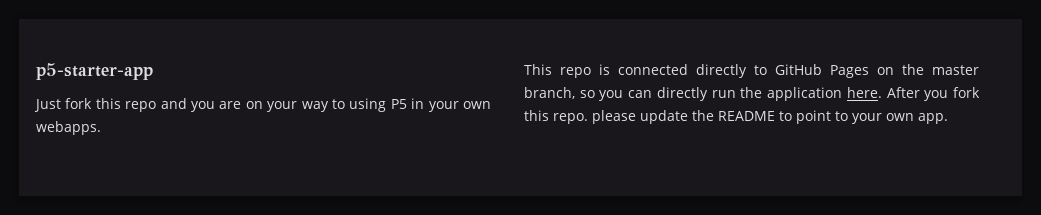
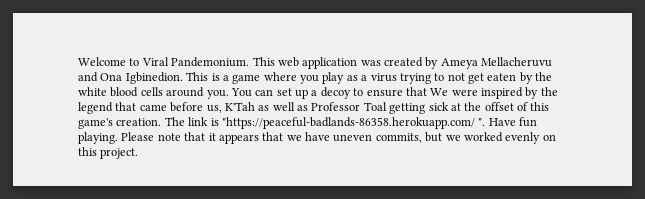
- p5-starter-app
- Just fork this repo and you are on your way to using P5 in your own webapps.
- This repo is connected directly to GitHub Pages on the master branch, so you can directly run the application here. After you fork this repo. please update the README to point to your own app.
+ Welcome to Viral Pandemonium. This web application was created by Ameya Mellacheruvu and Ona Igbinedion. This is a game where you play as a virus trying to not get eaten by the white blood cells around you. You can set up a decoy to ensure that We were inspired by the legend that came before us, K'Tah as well as Professor Toal getting sick at the offset of this game's creation. The link is "https://peaceful-badlands-86358.herokuapp.com/ ". Have fun playing. Please note that it appears that we have uneven commits, but we worked evenly on this project.

